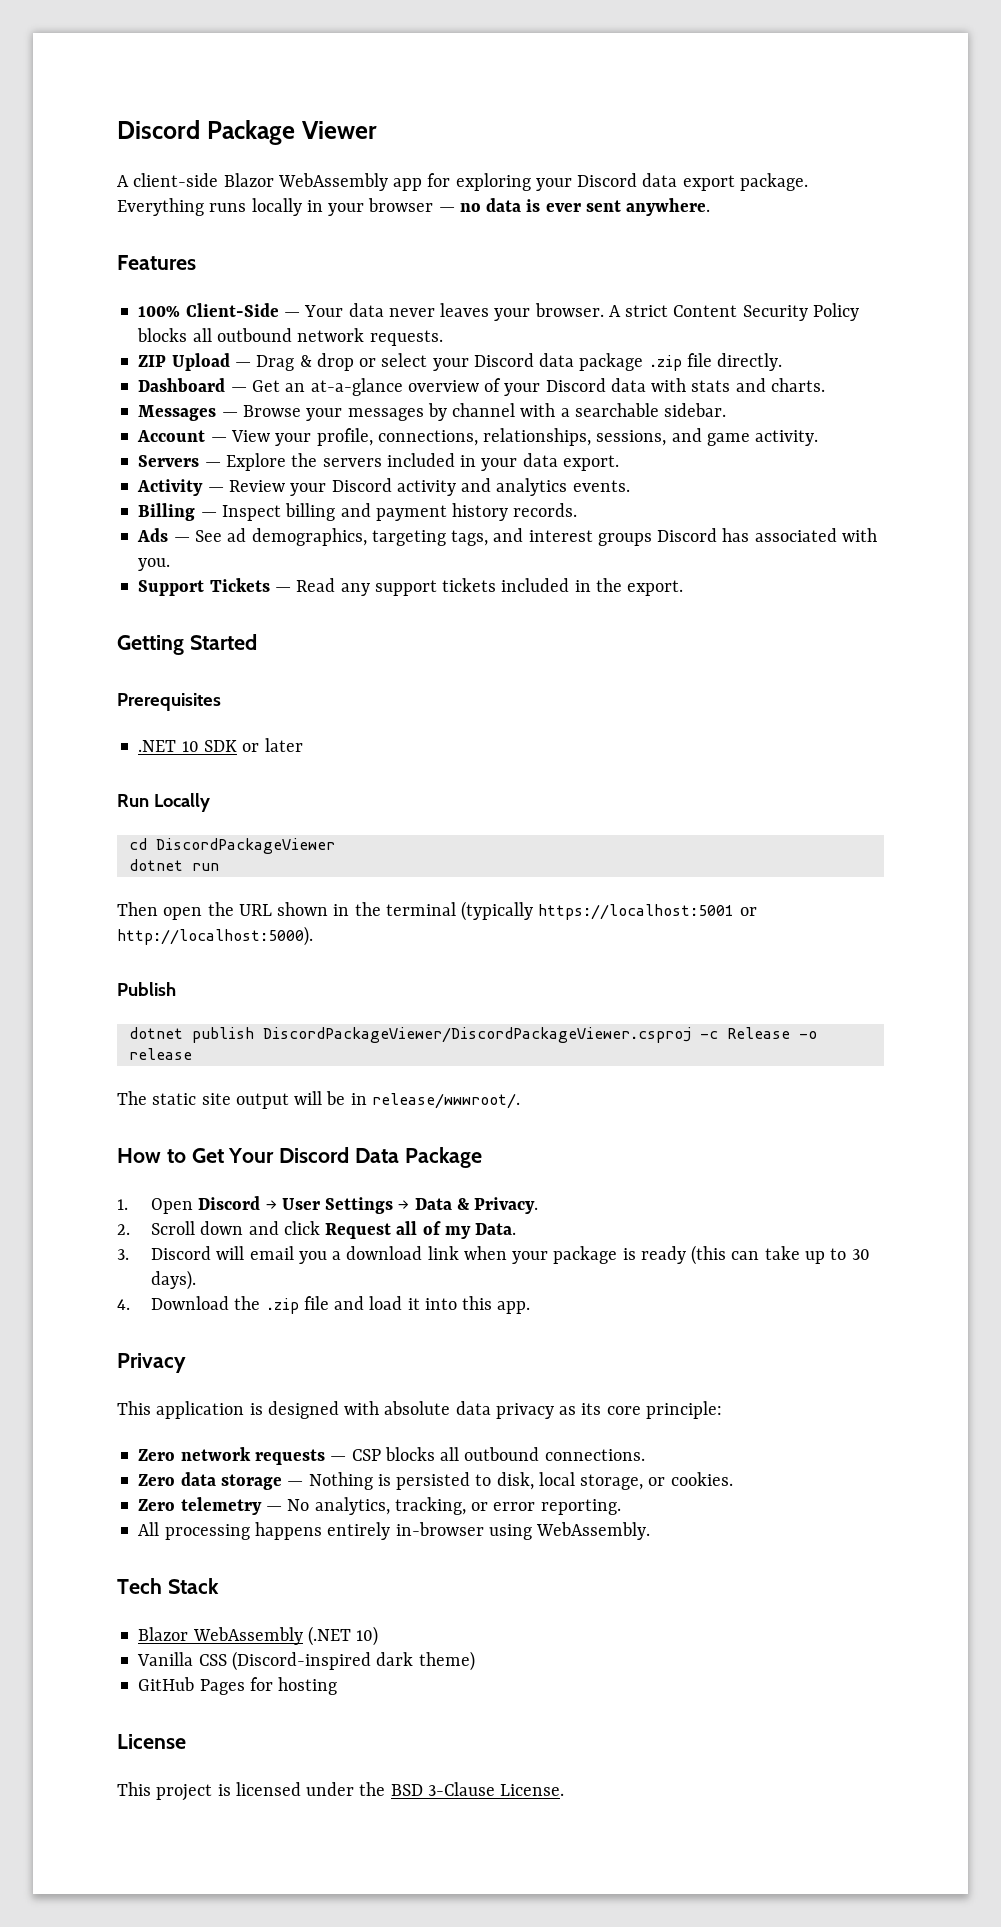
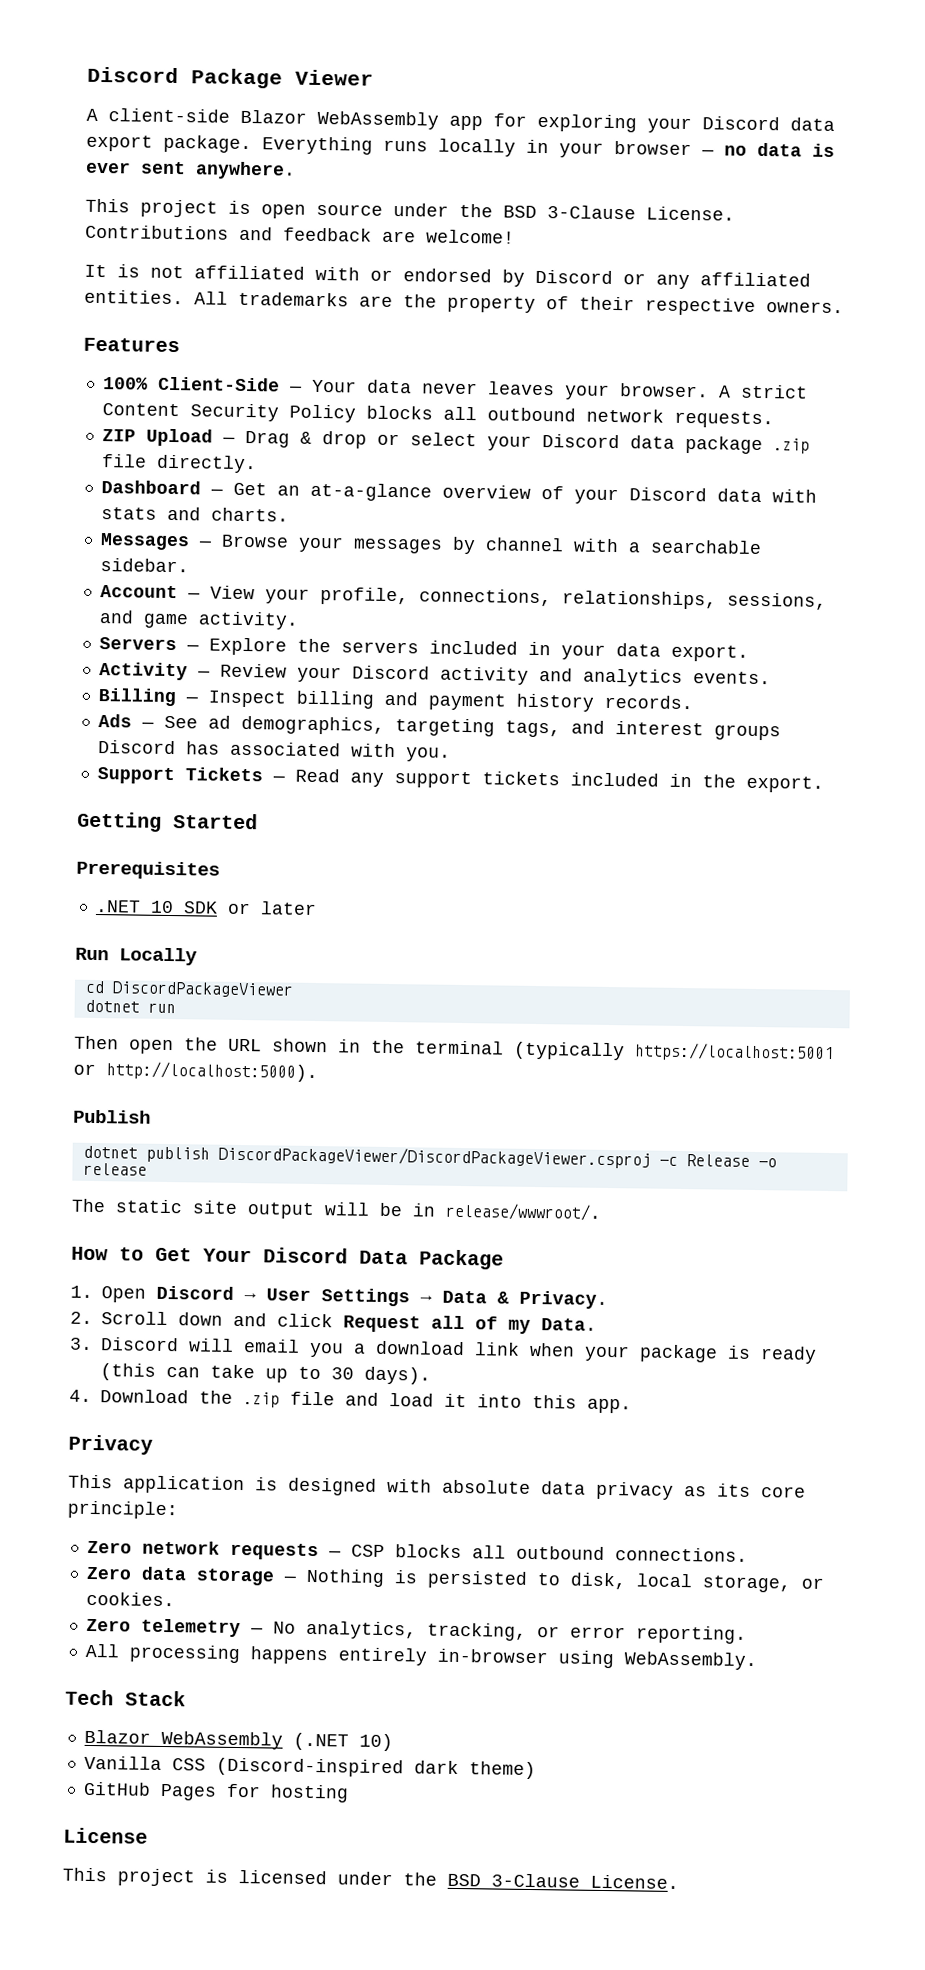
+ This project is open source under the BSD 3-Clause License. Contributions and feedback are welcome!
+ It is not affiliated with or endorsed by Discord or any affiliated entities. All trademarks are the property of their respective owners.

